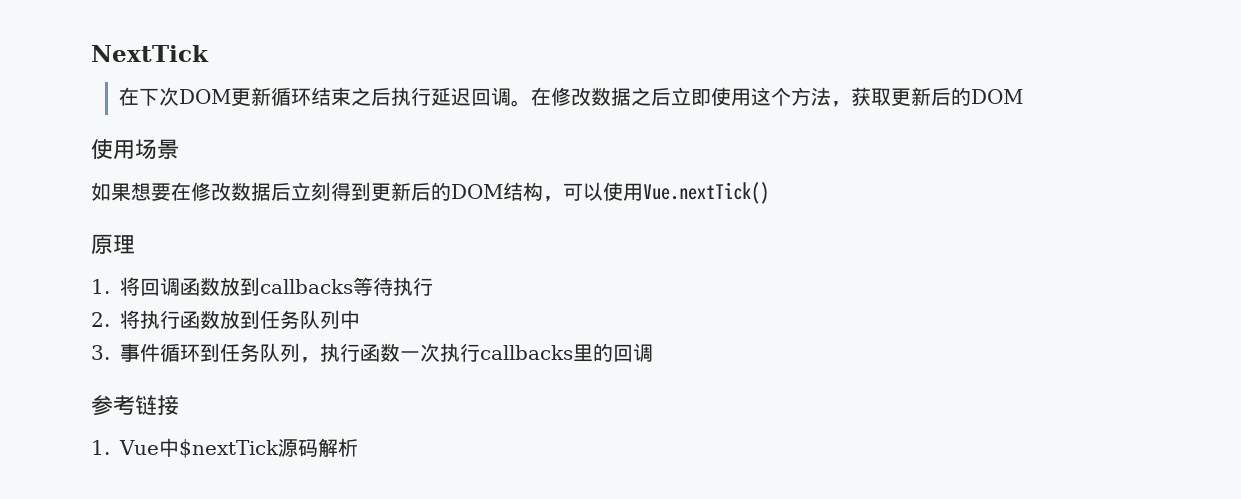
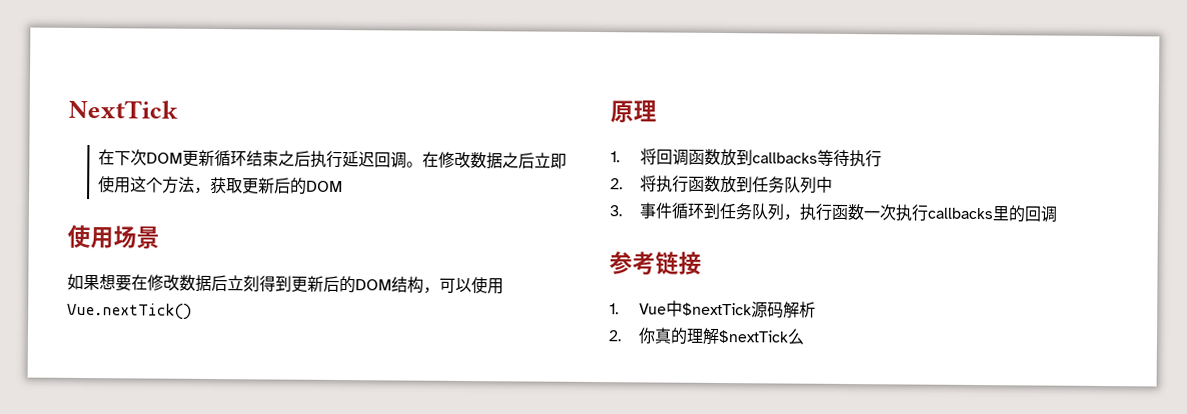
+ 2.你真的理解$nextTick么

